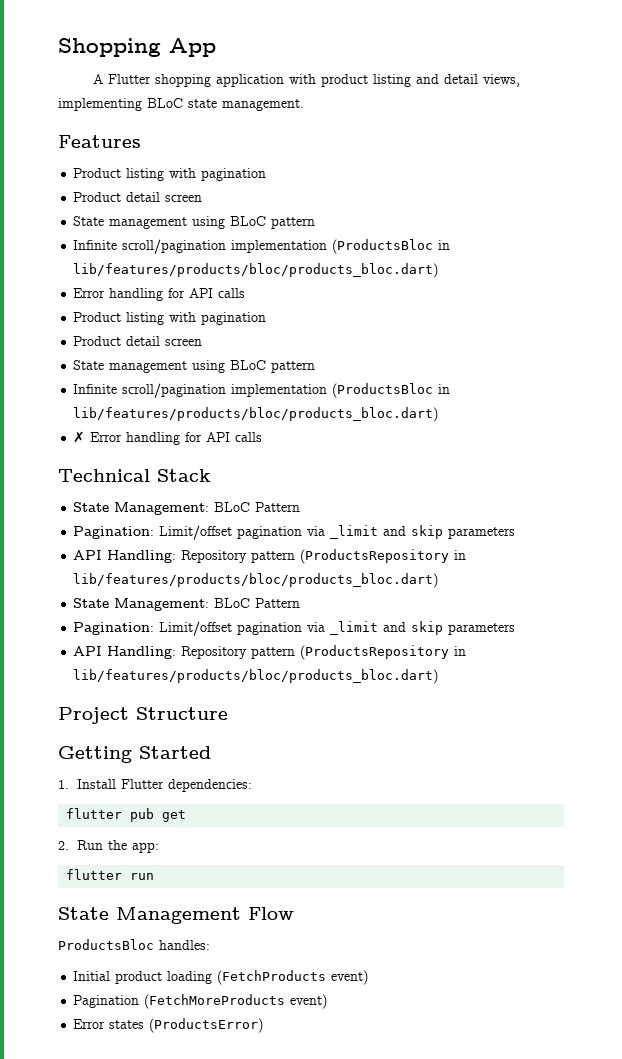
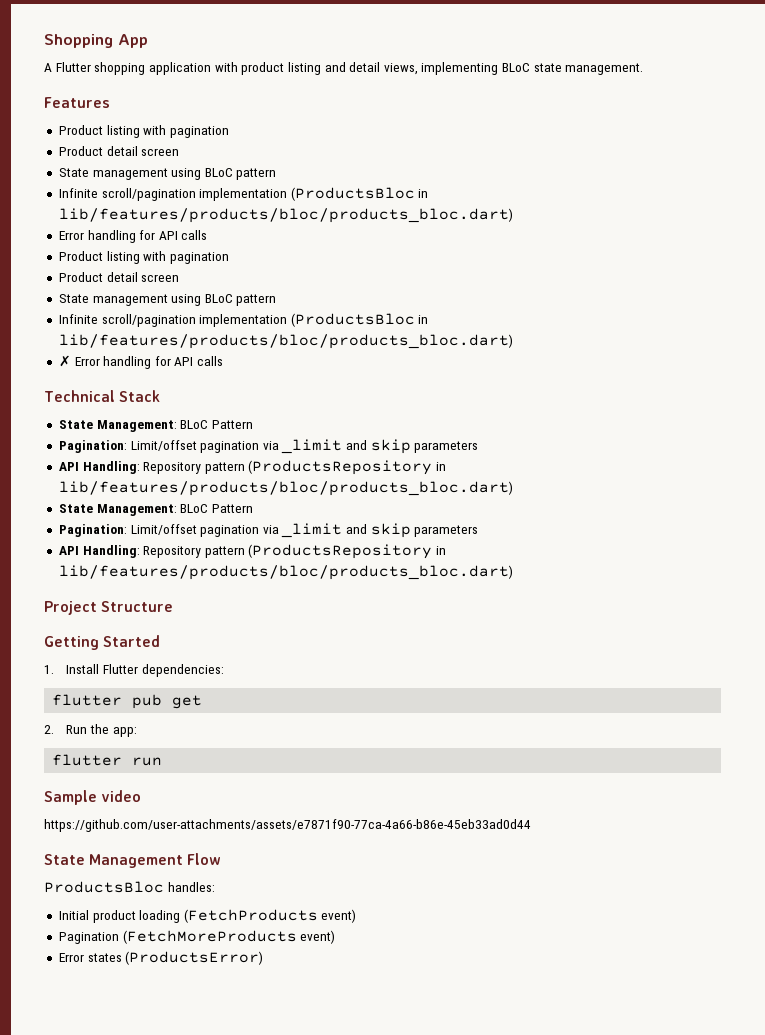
+ Sample video
+ https://github.com/user-attachments/assets/e7871f90-77ca-4a66-b86e-45eb33ad0d44

